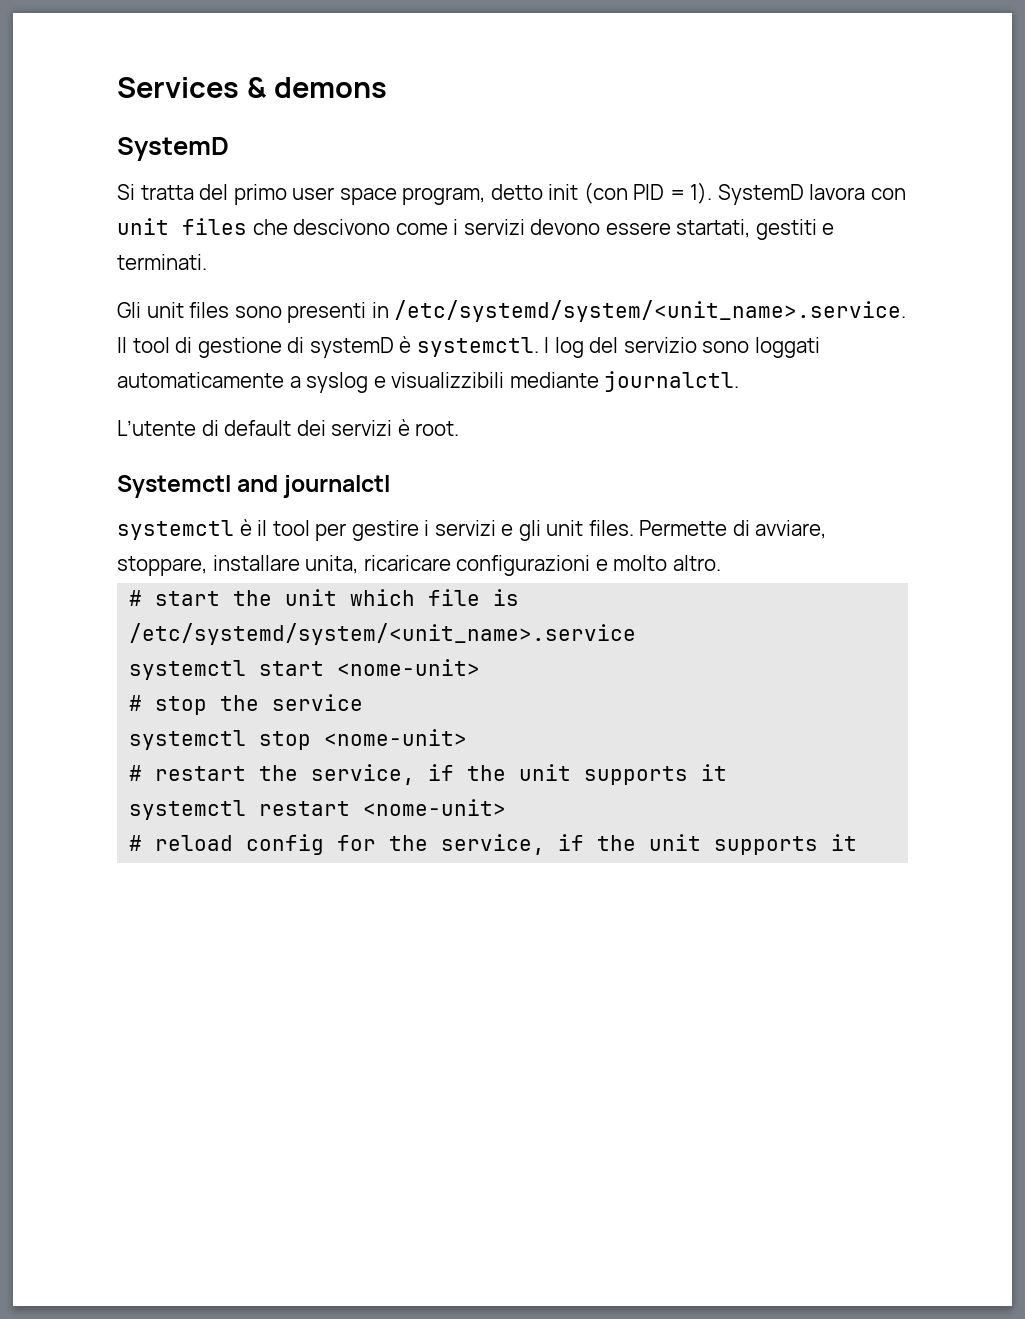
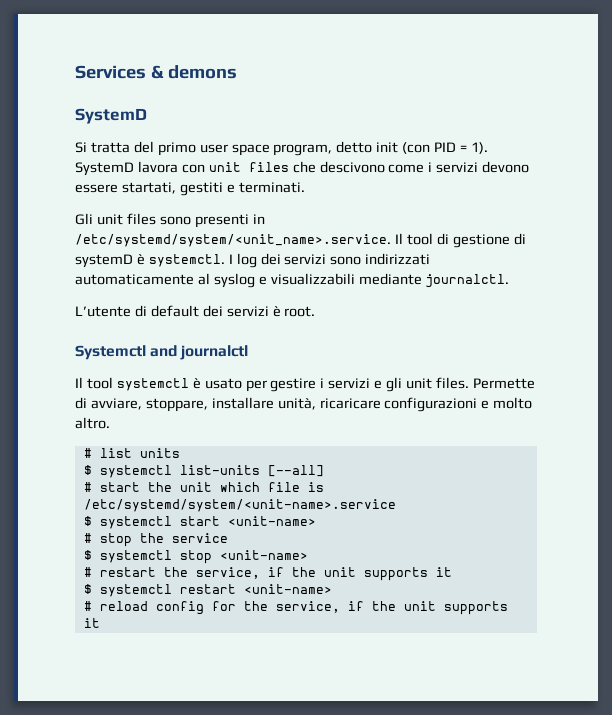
- I log del servizio sono loggati automaticamente a syslog e visualizzibili mediante journalctl.
+ I log dei servizi sono indirizzati automaticamente al syslog e visualizzabili mediante journalctl.
- systemctl è il tool per gestire i servizi e gli unit files.
+ Il tool systemctl è usato per gestire i servizi e gli unit files.
- Permette di avviare, stoppare, installare unita, ricaricare configurazioni e molto altro.
+ Permette di avviare, stoppare, installare unità, ricaricare configurazioni e molto altro.
+ # list units
+ $ systemctl list-units [--all]
- # start the unit which file is /etc/systemd/system/<unit_name>.service
- systemctl start <nome-unit>
+ # start the unit which file is /etc/systemd/system/<unit-name>.service
+ $ systemctl start <unit-name>
- systemctl stop <nome-unit>
+ $ systemctl stop <unit-name>
- systemctl restart <nome-unit>
+ $ systemctl restart <unit-name>

